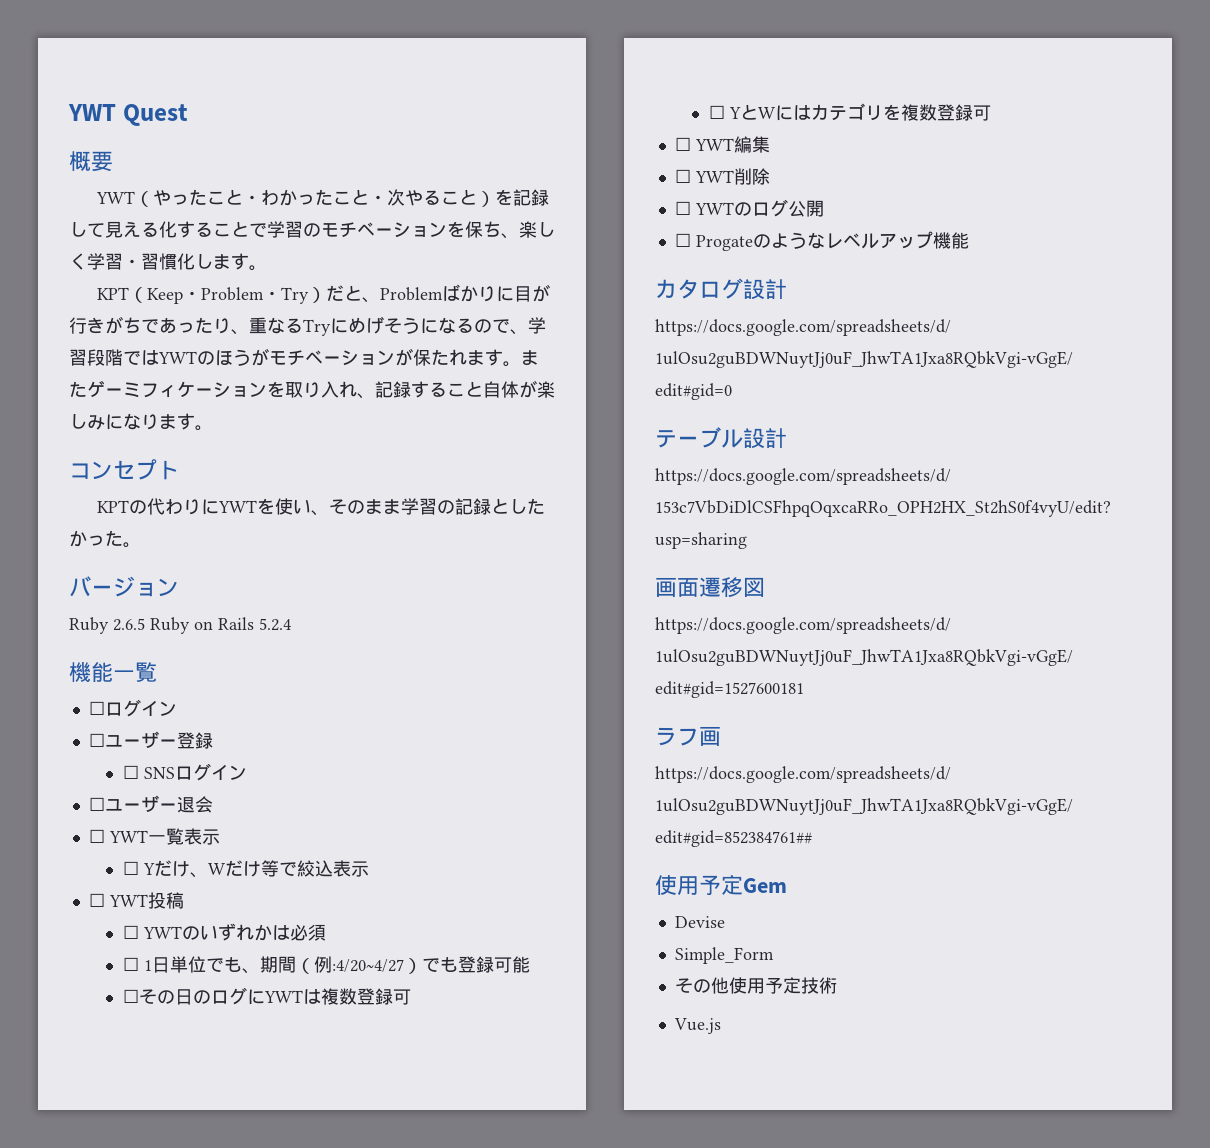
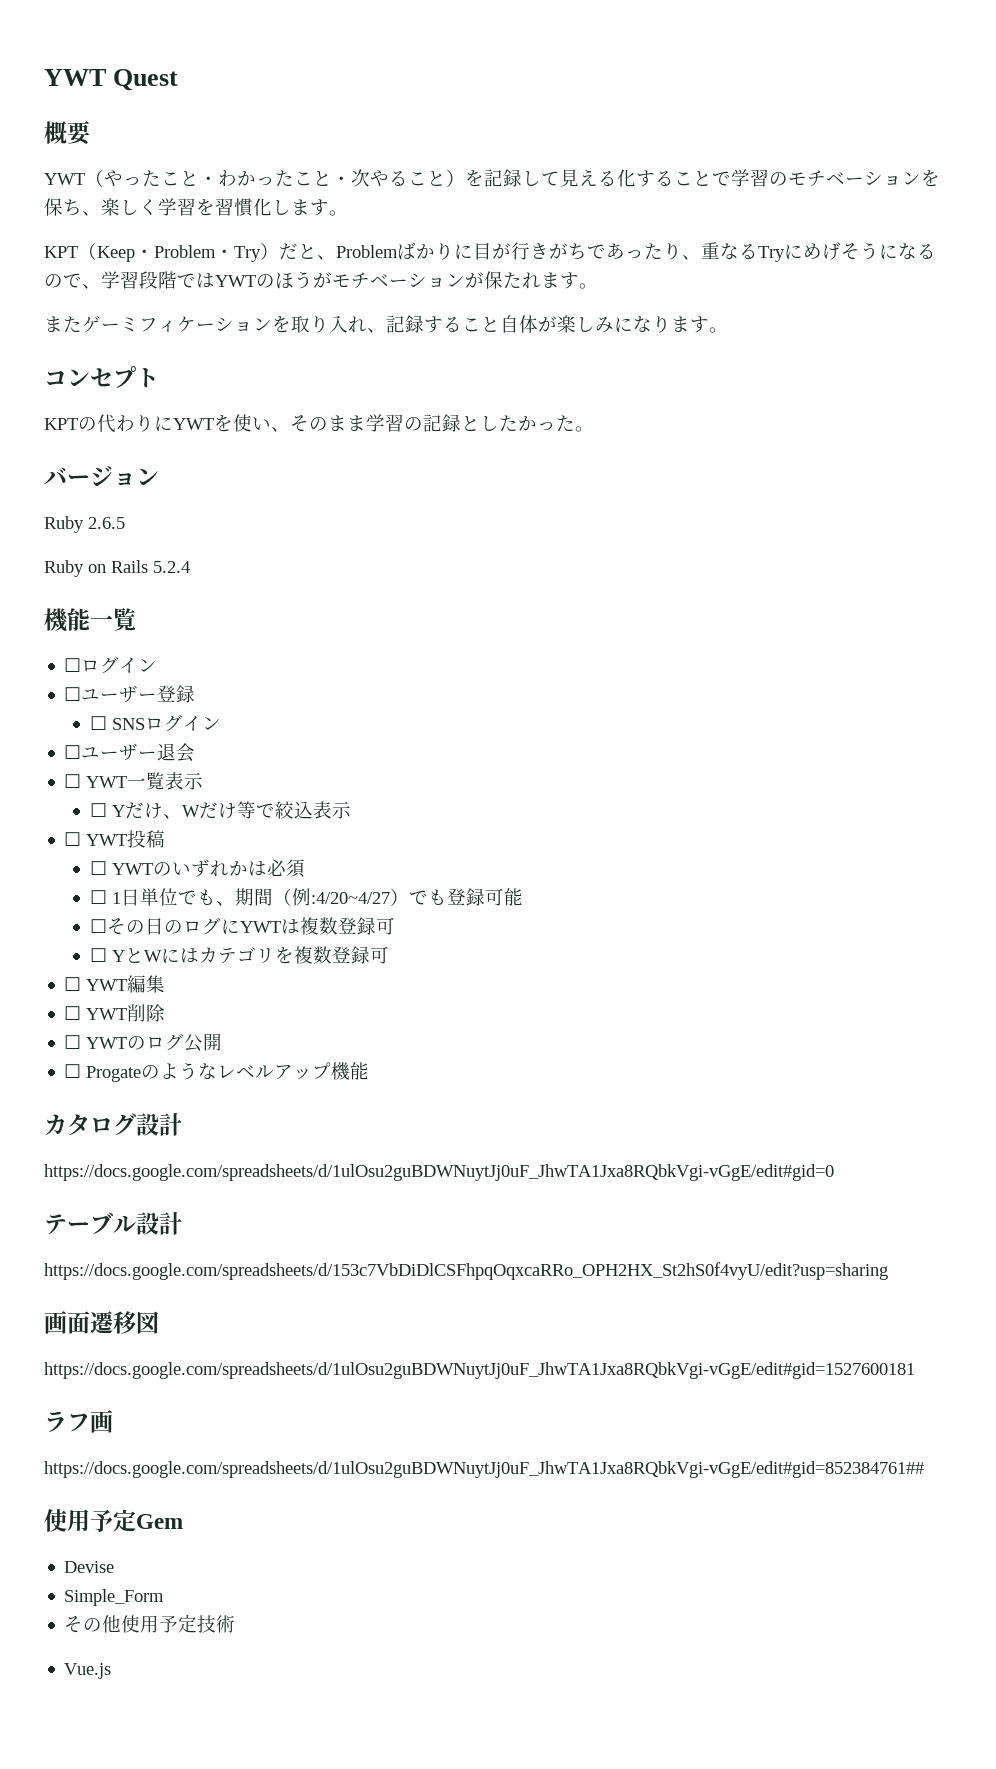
- YWT（やったこと・わかったこと・次やること）を記録して見える化することで学習のモチベーションを保ち、楽しく学習・習慣化します。
+ YWT（やったこと・わかったこと・次やること）を記録して見える化することで学習のモチベーションを保ち、楽しく学習を習慣化します。
- KPT（Keep・Problem・Try）だと、Problemばかりに目が行きがちであったり、重なるTryにめげそうになるので、学習段階ではYWTのほうがモチベーションが保たれます。またゲーミフィケーションを取り入れ、記録すること自体が楽しみになります。
+ KPT（Keep・Problem・Try）だと、Problemばかりに目が行きがちであったり、重なるTryにめげそうになるので、学習段階ではYWTのほうがモチベーションが保たれます。
+ またゲーミフィケーションを取り入れ、記録すること自体が楽しみになります。
- Ruby 2.6.5 Ruby on Rails 5.2.4
+ Ruby 2.6.5
+ Ruby on Rails 5.2.4

